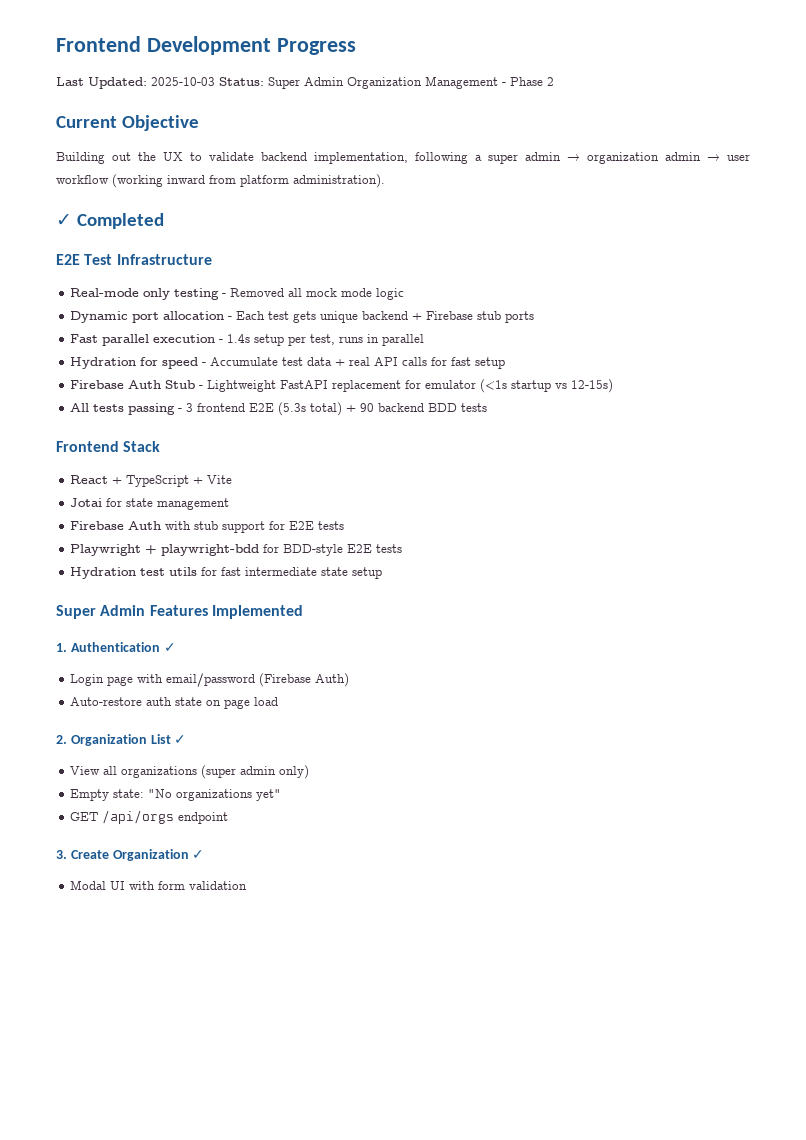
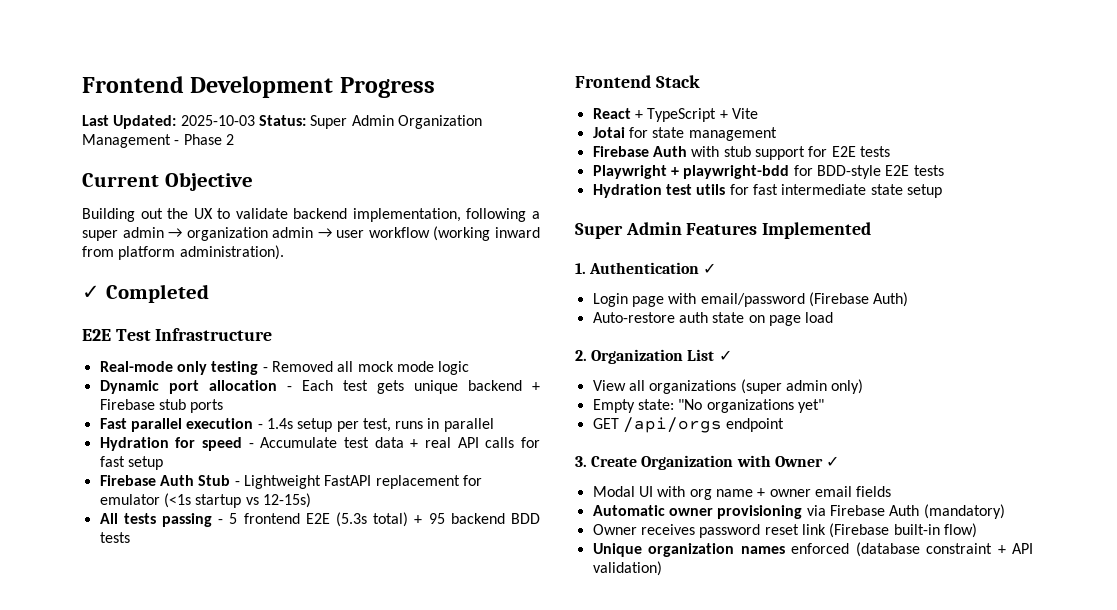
- All tests passing - 3 frontend E2E (5.3s total) + 90 backend BDD tests
+ All tests passing - 5 frontend E2E (5.3s total) + 95 backend BDD tests
- 3. Create Organization ✓
+ 3. Create Organization with Owner ✓
- Modal UI with form validation
+ Modal UI with org name + owner email fields
+ Automatic owner provisioning via Firebase Auth (mandatory)
+ Owner receives password reset link (Firebase built-in flow)
+ Unique organization names enforced (database constraint + API validation)

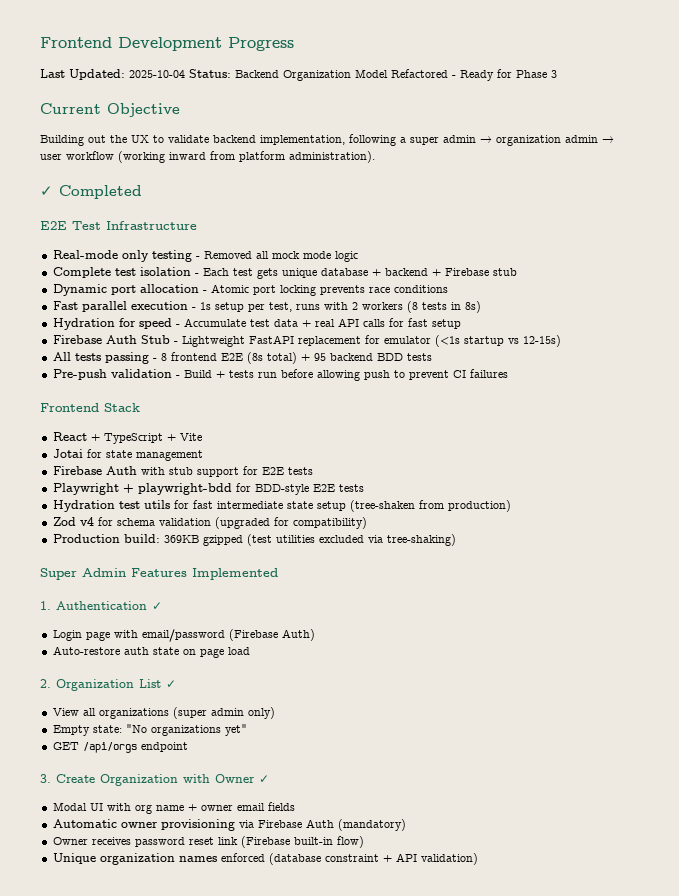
- Last Updated: 2025-10-03 Status: Super Admin Organization Management - Phase 2
+ Last Updated: 2025-10-04 Status: Backend Organization Model Refactored - Ready for Phase 3
- Dynamic port allocation - Each test gets unique backend + Firebase stub ports
+ Complete test isolation - Each test gets unique database + backend + Firebase stub
+ Dynamic port allocation - Atomic port locking prevents race conditions
- Fast parallel execution - 1.4s setup per test, runs in parallel
+ Fast parallel execution - 1s setup per test, runs with 2 workers (8 tests in 8s)
- All tests passing - 5 frontend E2E (5.3s total) + 95 backend BDD tests
+ All tests passing - 8 frontend E2E (8s total) + 95 backend BDD tests
+ Pre-push validation - Build + tests run before allowing push to prevent CI failures
- Hydration test utils for fast intermediate state setup
+ Hydration test utils for fast intermediate state setup (tree-shaken from production)
+ Zod v4 for schema validation (upgraded for compatibility)
+ Production build: 369KB gzipped (test utilities excluded via tree-shaking)

